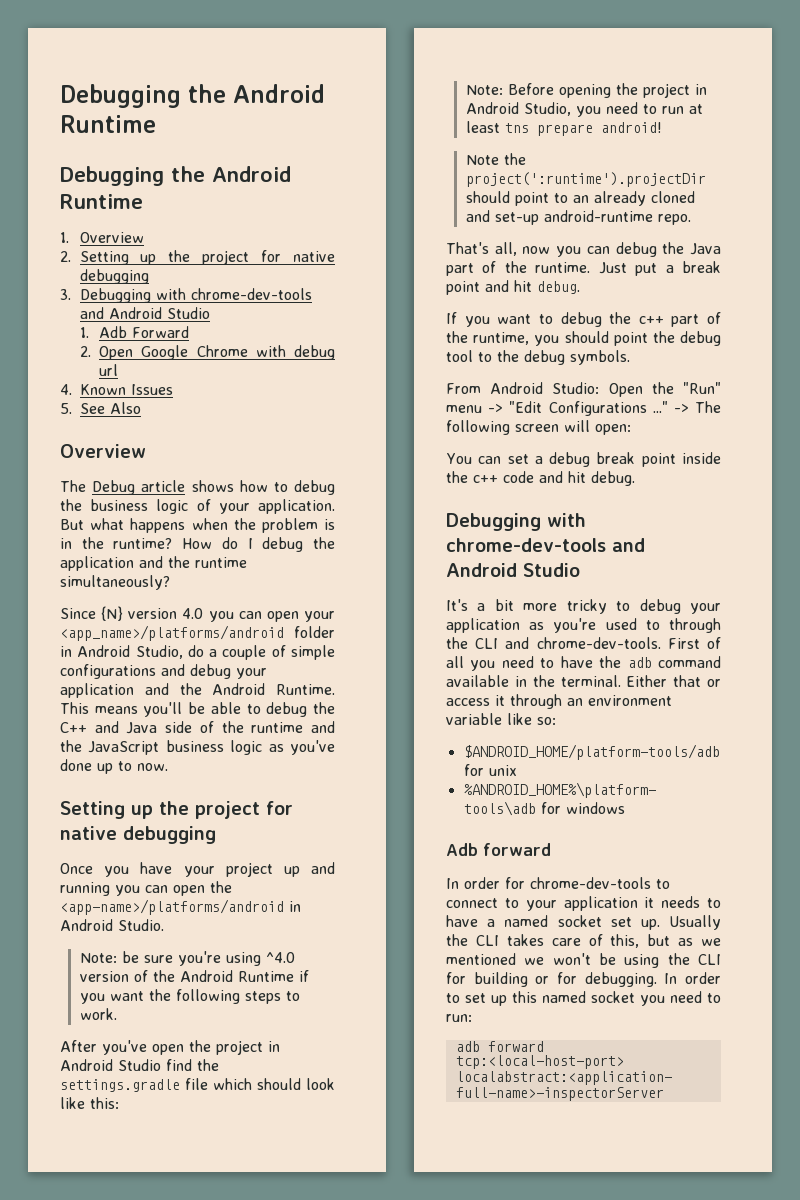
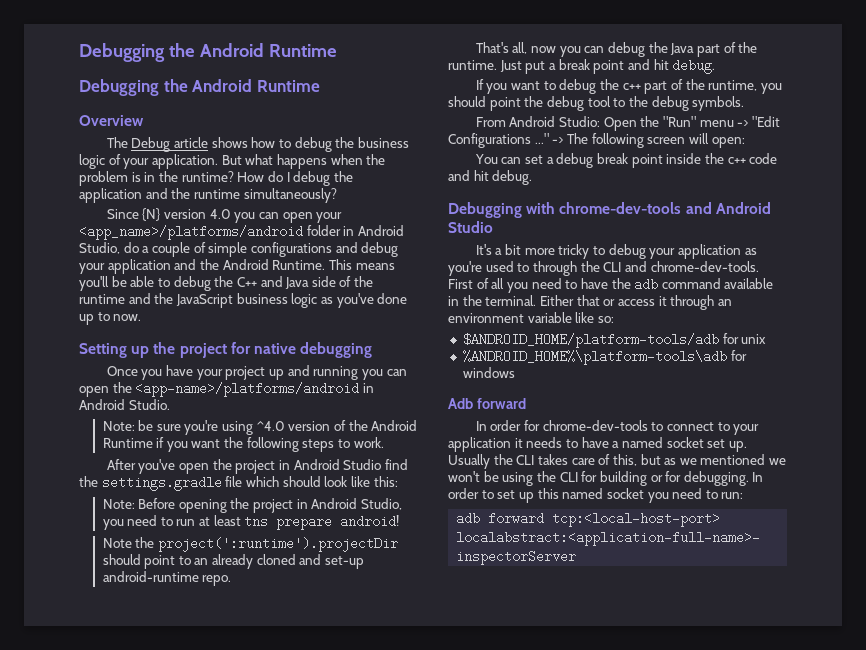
- 1. Overview
- 2. Setting up the project for native debugging
- 3. Debugging with chrome-dev-tools and Android Studio
- 1. Adb Forward
- 2. Open Google Chrome with debug url
- 4. Known Issues
- 5. See Also

